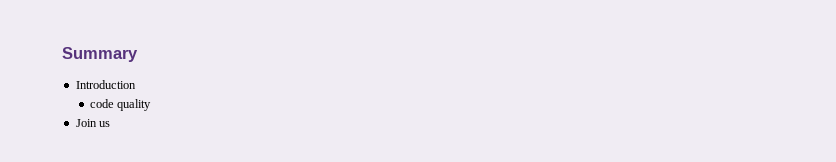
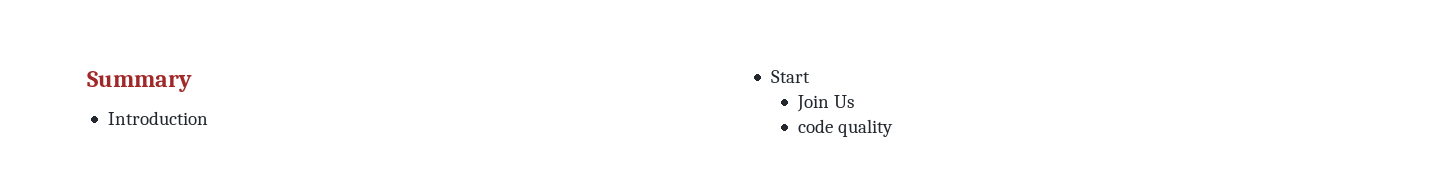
+ Start
+ Join Us
- Join us

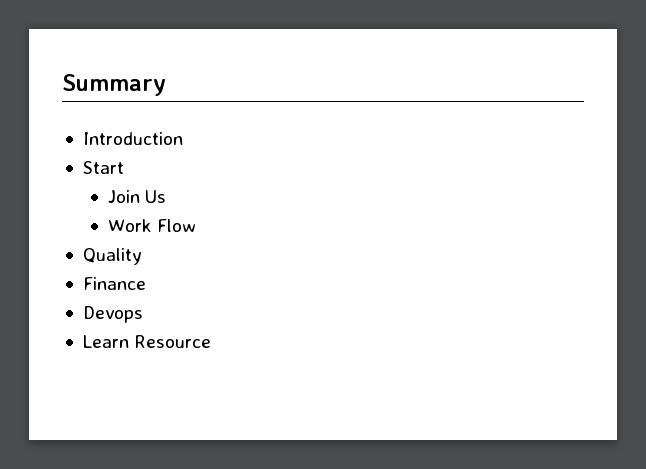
- code quality
+ Work Flow
+ Quality
+ Finance
+ Devops
+ Learn Resource

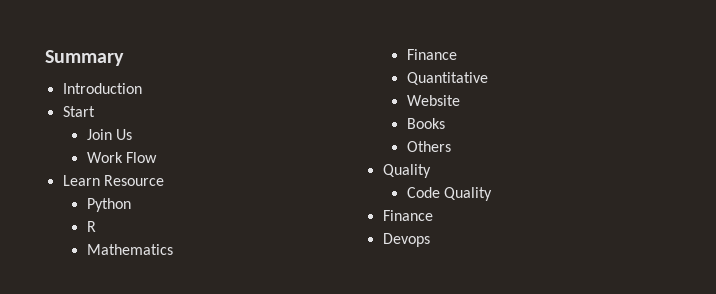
+ Learn Resource
+ Python
+ R
+ Mathematics
+ Finance
+ Quantitative
+ Website
+ Books
+ Others
  Quality
+ Code Quality
- Learn Resource

